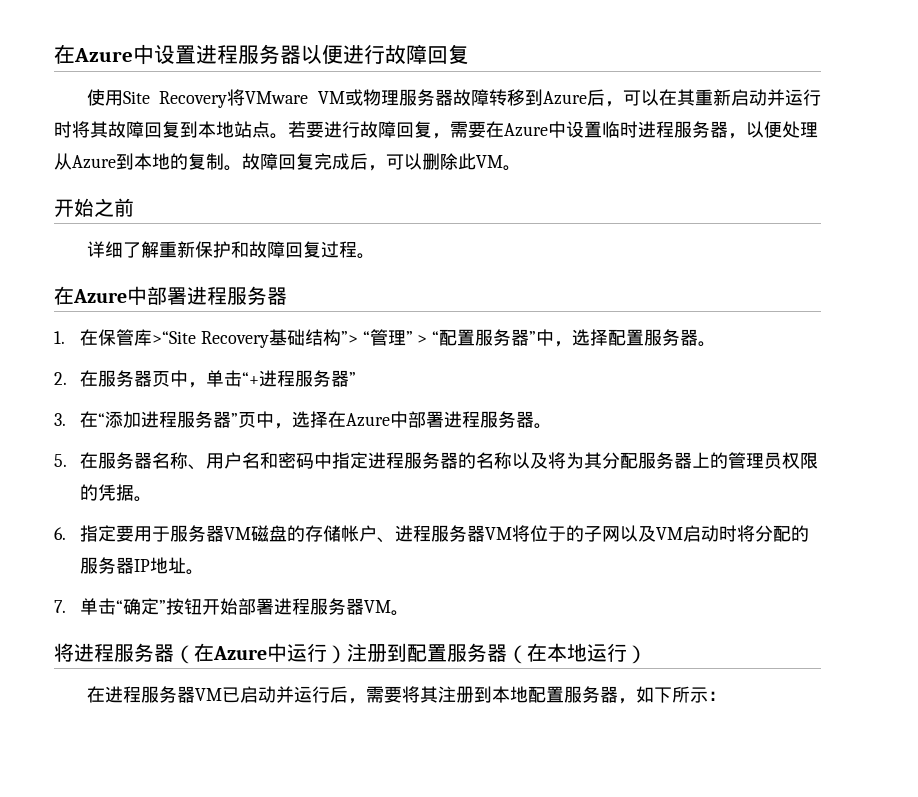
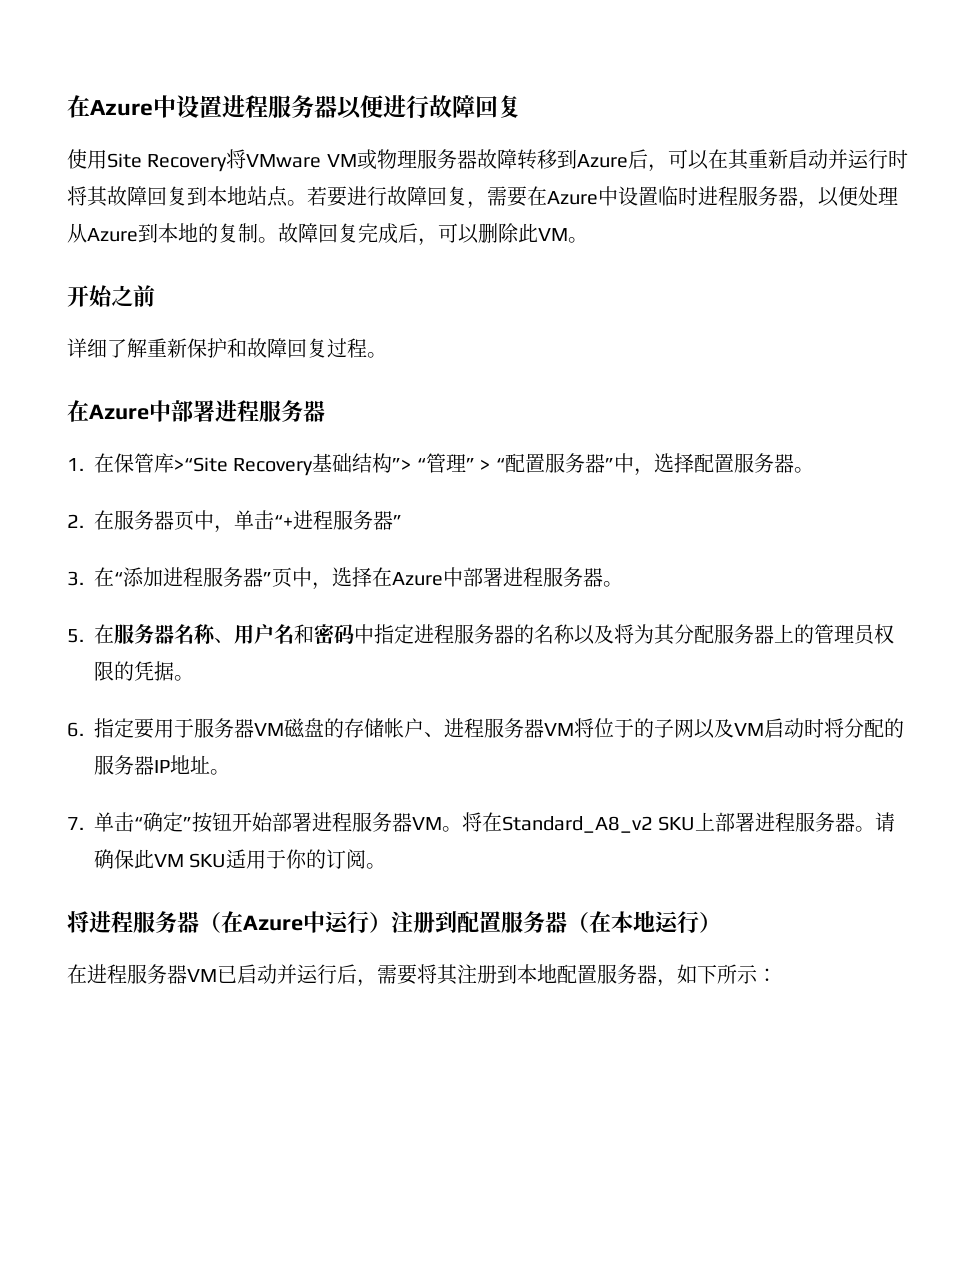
+ 将在Standard_A8_v2 SKU上部署进程服务器。请确保此VM SKU适用于你的订阅。

